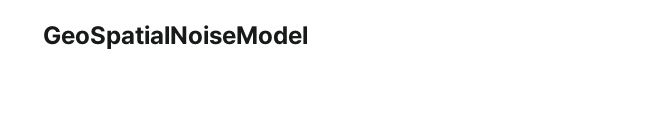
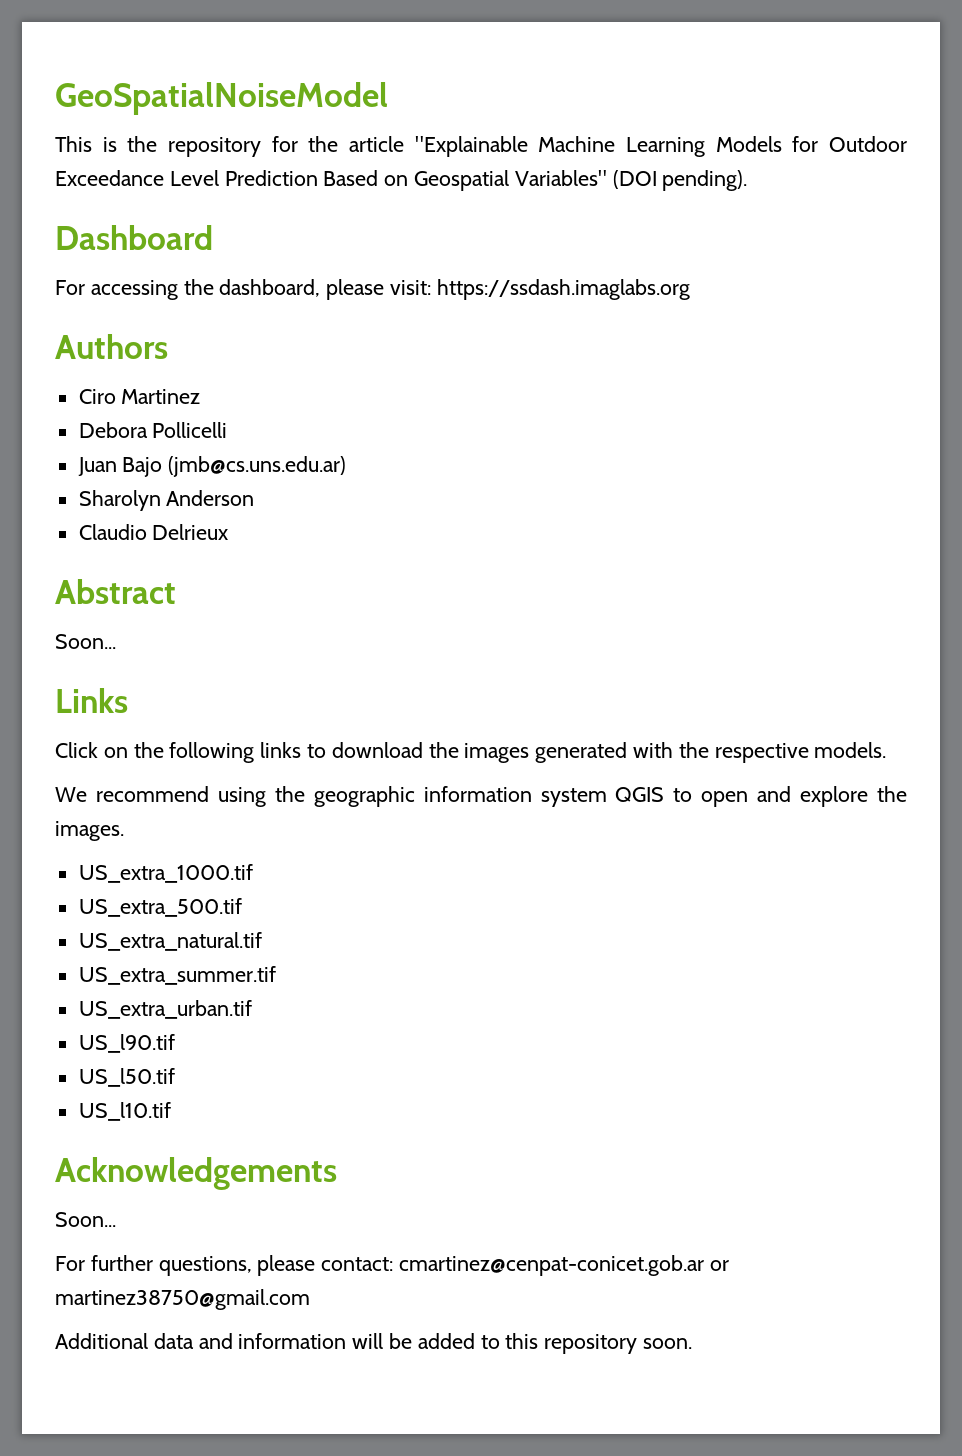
+ This is the repository for the article "Explainable Machine Learning Models for Outdoor Exceedance Level Prediction Based on Geospatial Variables" (DOI pending).
+ Dashboard
+ For accessing the dashboard, please visit: https://ssdash.imaglabs.org
+ Authors
+ Ciro Martinez
+ Debora Pollicelli
+ Juan Bajo (jmb@cs.uns.edu.ar)
+ Sharolyn Anderson
+ Claudio Delrieux
+ Abstract
+ Soon...
+ Links
+ Click on the following links to download the images generated with the respective models.
+ We recommend using the geographic information system QGIS to open and explore the images.
+ US_extra_1000.tif
+ US_extra_500.tif
+ US_extra_natural.tif
+ US_extra_summer.tif
+ US_extra_urban.tif
+ US_l90.tif
+ US_l50.tif
+ US_l10.tif
+ Acknowledgements
+ Soon...
+ For further questions, please contact: cmartinez@cenpat-conicet.gob.ar or martinez38750@gmail.com
+ Additional data and information will be added to this repository soon.

